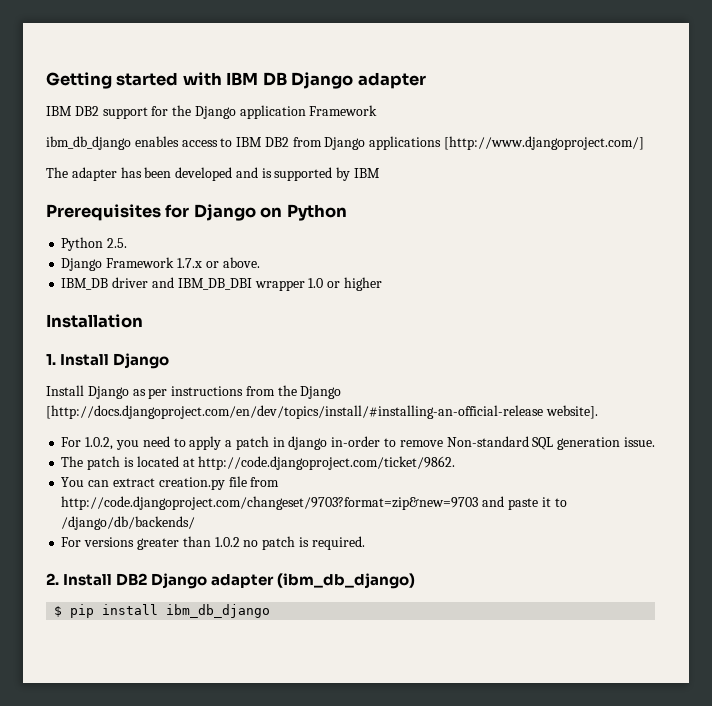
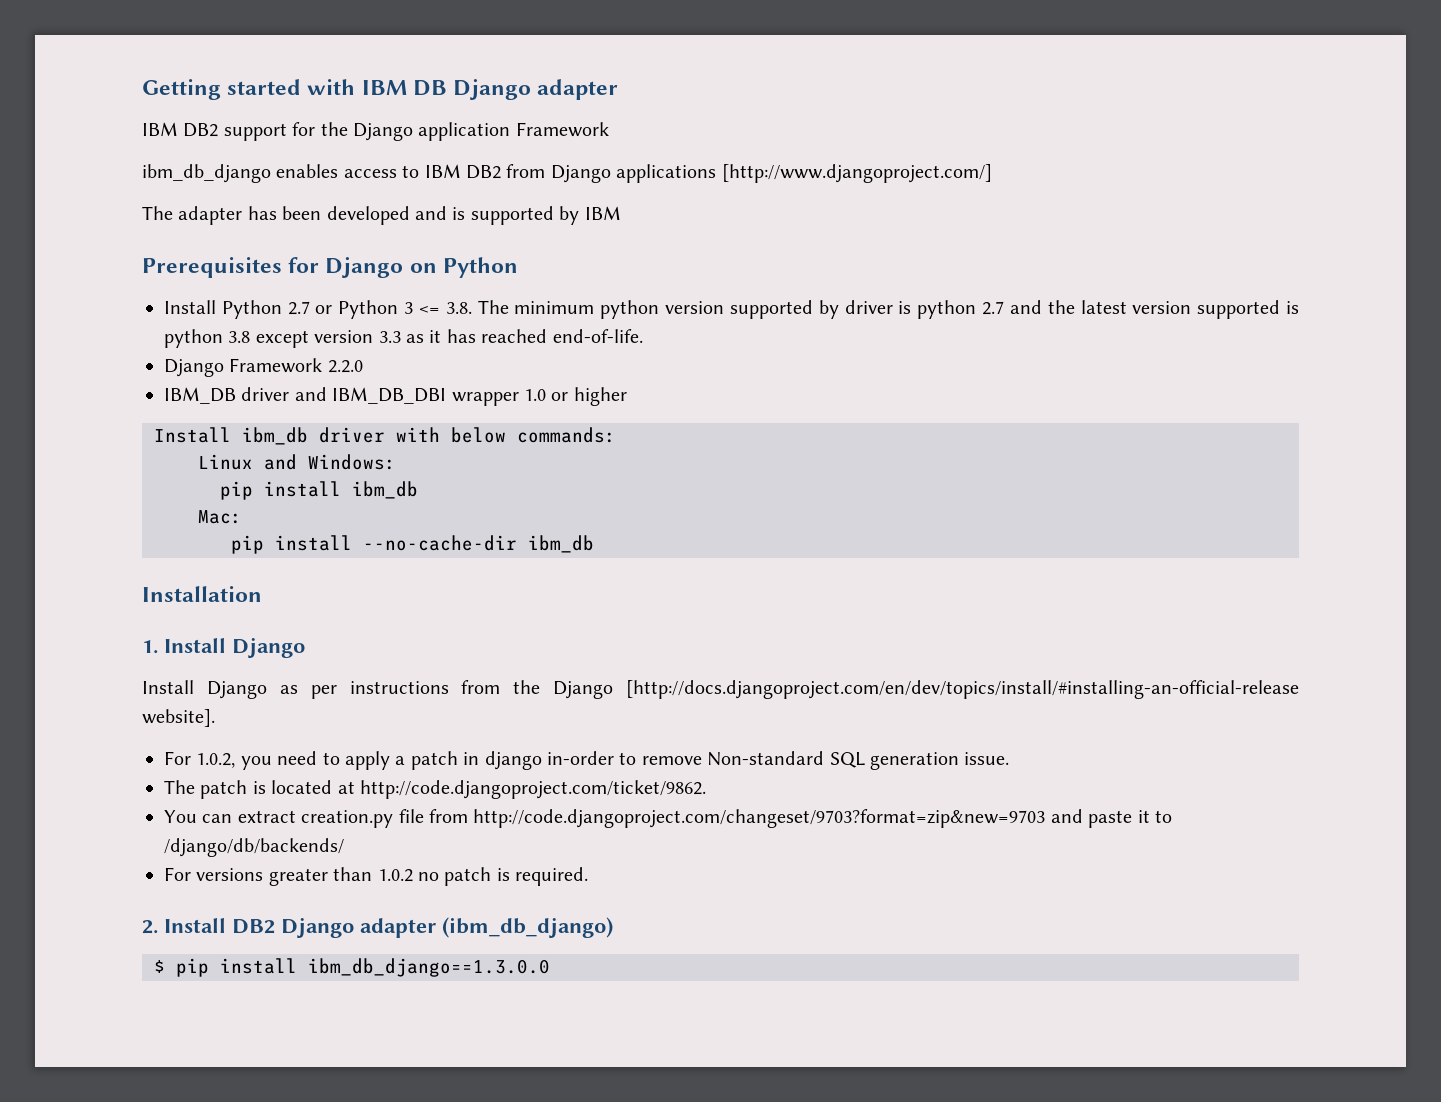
- Python 2.5.
+ Install Python 2.7 or Python 3 <= 3.8. The minimum python version supported by driver is python 2.7 and the latest version supported is python 3.8 except version 3.3 as it has reached end-of-life.
- Django Framework 1.7.x or above.
+ Django Framework 2.2.0
+ Install ibm_db driver with below commands:
+ Linux and Windows:
+ pip install ibm_db
+ Mac:
+ pip install --no-cache-dir ibm_db
- $ pip install ibm_db_django
+ $ pip install ibm_db_django==1.3.0.0

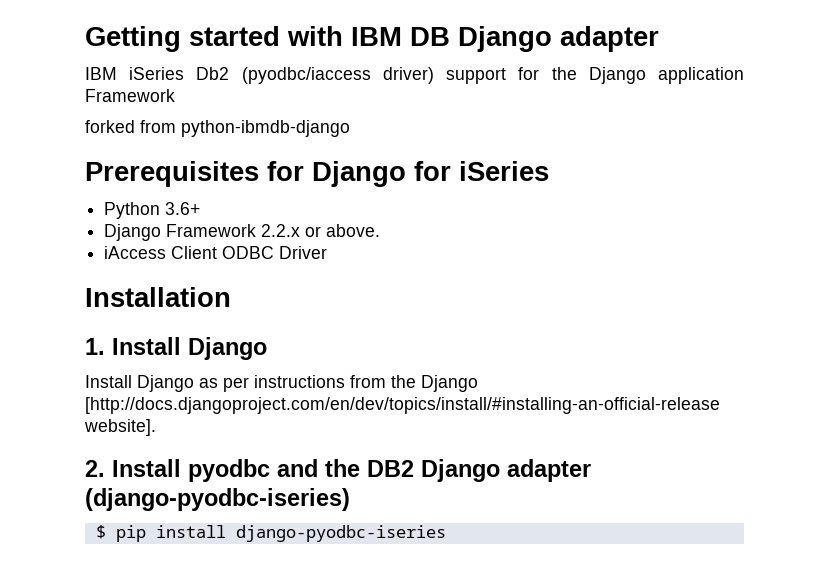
- IBM DB2 support for the Django application Framework
+ IBM iSeries Db2 (pyodbc/iaccess driver) support for the Django application Framework
- ibm_db_django enables access to IBM DB2 from Django applications [http://www.djangoproject.com/]
- The adapter has been developed and is supported by IBM
+ forked from python-ibmdb-django
- Prerequisites for Django on Python
- Install Python 2.7 or Python 3 <= 3.8. The minimum python version supported by driver is python 2.7 and the latest version supported is python 3.8 except version 3.3 as it has reached end-of-life.
- Django Framework 2.2.0
- IBM_DB driver and IBM_DB_DBI wrapper 1.0 or higher
- Install ibm_db driver with below commands:
- Linux and Windows:
- pip install ibm_db
- Mac:
- pip install --no-cache-dir ibm_db
+ Prerequisites for Django for iSeries
+ Python 3.6+
+ Django Framework 2.2.x or above.
+ iAccess Client ODBC Driver
- For 1.0.2, you need to apply a patch in django in-order to remove Non-standard SQL generation issue.
- The patch is located at http://code.djangoproject.com/ticket/9862.
- You can extract creation.py file from http://code.djangoproject.com/changeset/9703?format=zip&new=9703 and paste it to /django/db/backends/
- For versions greater than 1.0.2 no patch is required.
- 2. Install DB2 Django adapter (ibm_db_django)
+ 2. Install pyodbc and the DB2 Django adapter (django-pyodbc-iseries)
- $ pip install ibm_db_django==1.3.0.0
+ $ pip install django-pyodbc-iseries

